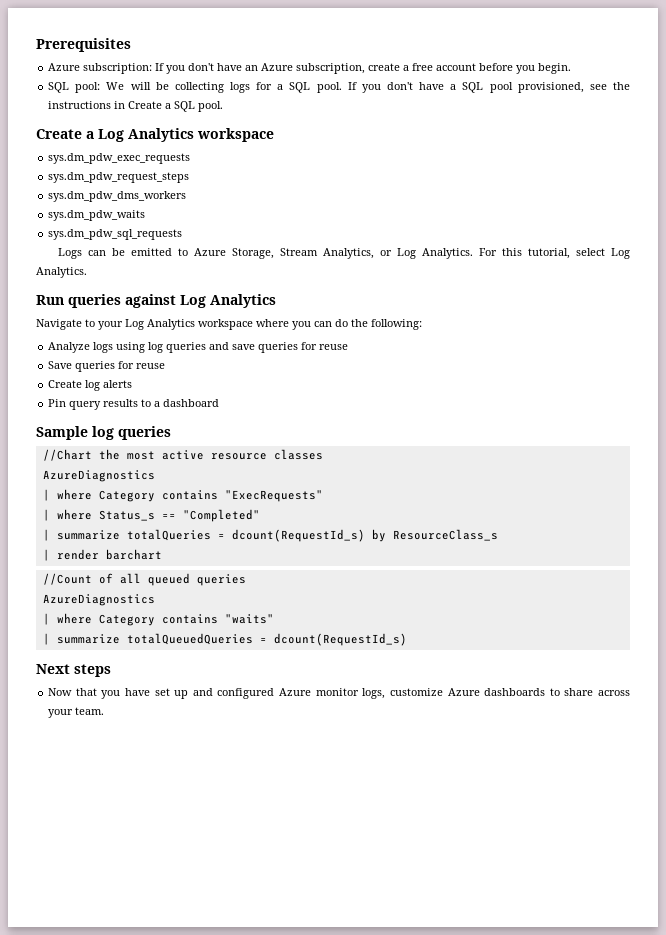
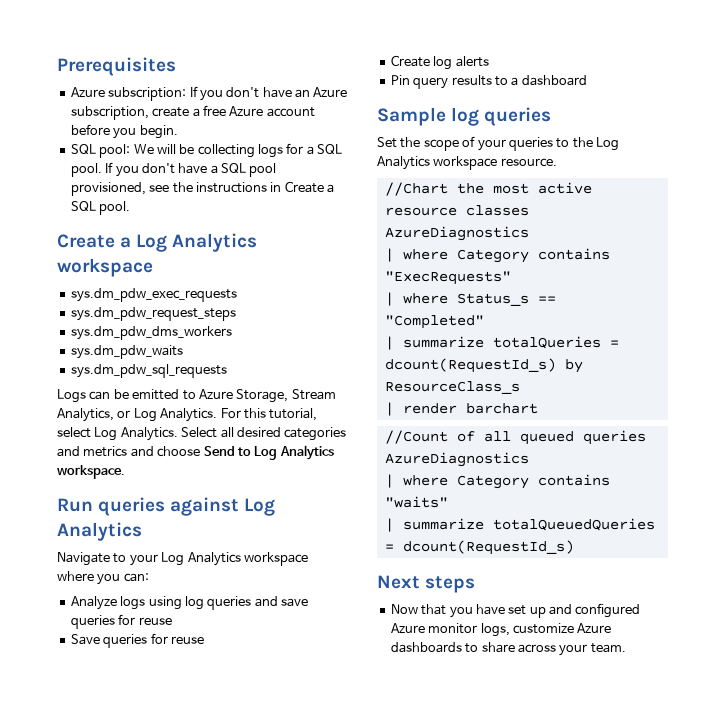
- Azure subscription: If you don't have an Azure subscription, create a free account before you begin.
+ Azure subscription: If you don't have an Azure subscription, create a free Azure account before you begin.
+ Select all desired categories and metrics and choose Send to Log Analytics workspace.
- Navigate to your Log Analytics workspace where you can do the following:
+ Navigate to your Log Analytics workspace where you can:
+ Set the scope of your queries to the Log Analytics workspace resource.

